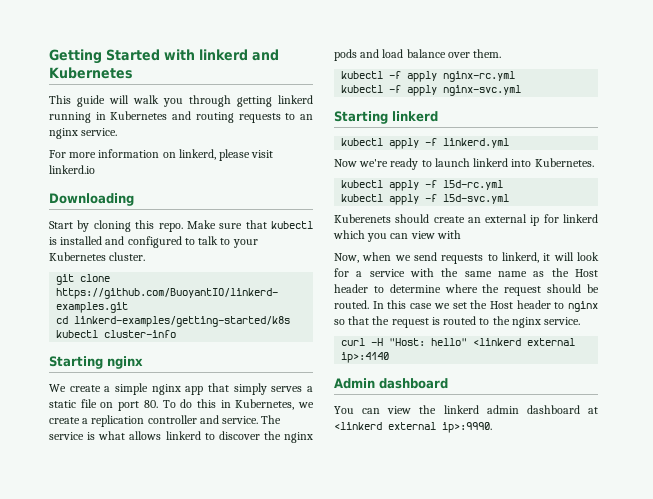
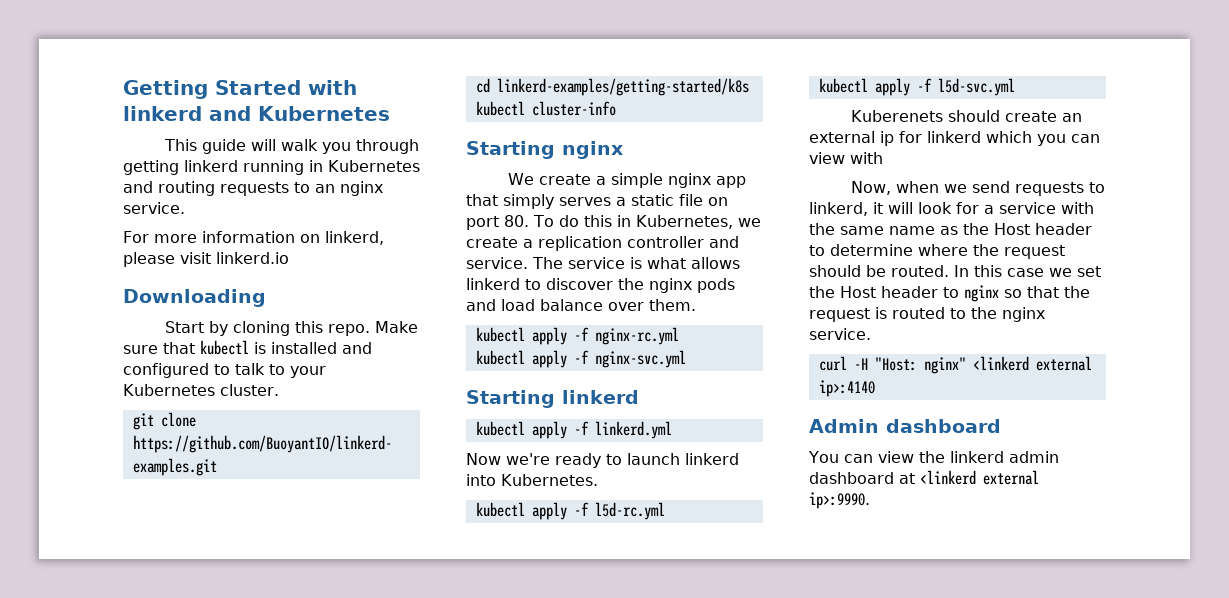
- kubectl -f apply nginx-rc.yml
+ kubectl apply -f nginx-rc.yml
- kubectl -f apply nginx-svc.yml
+ kubectl apply -f nginx-svc.yml
- curl -H "Host: hello" <linkerd external ip>:4140
+ curl -H "Host: nginx" <linkerd external ip>:4140

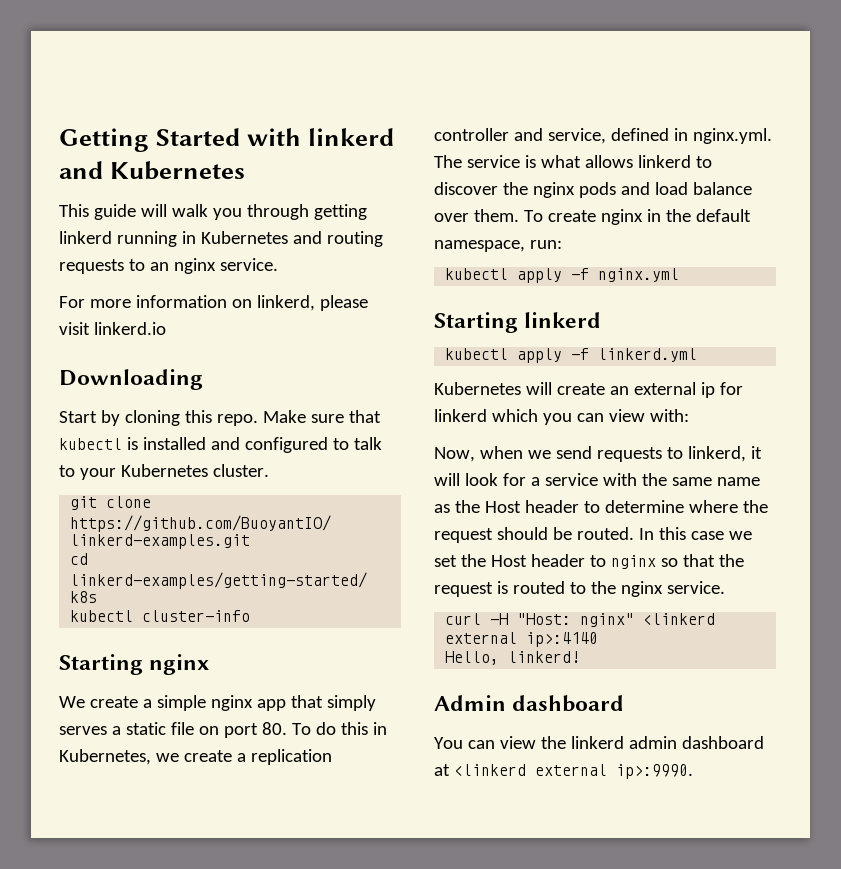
- We create a simple nginx app that simply serves a static file on port 80. To do this in Kubernetes, we create a replication controller and service. The service is what allows linkerd to discover the nginx pods and load balance over them.
- kubectl apply -f nginx-rc.yml
- kubectl apply -f nginx-svc.yml
+ We create a simple nginx app that simply serves a static file on port 80. To do this in Kubernetes, we create a replication controller and service, defined in nginx.yml. The service is what allows linkerd to discover the nginx pods and load balance over them. To create nginx in the default namespace, run:
+ kubectl apply -f nginx.yml
- Now we're ready to launch linkerd into Kubernetes.
- kubectl apply -f l5d-rc.yml
- kubectl apply -f l5d-svc.yml
- Kuberenets should create an external ip for linkerd which you can view with
+ Kubernetes will create an external ip for linkerd which you can view with:
+ Hello, linkerd!

